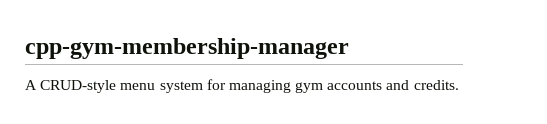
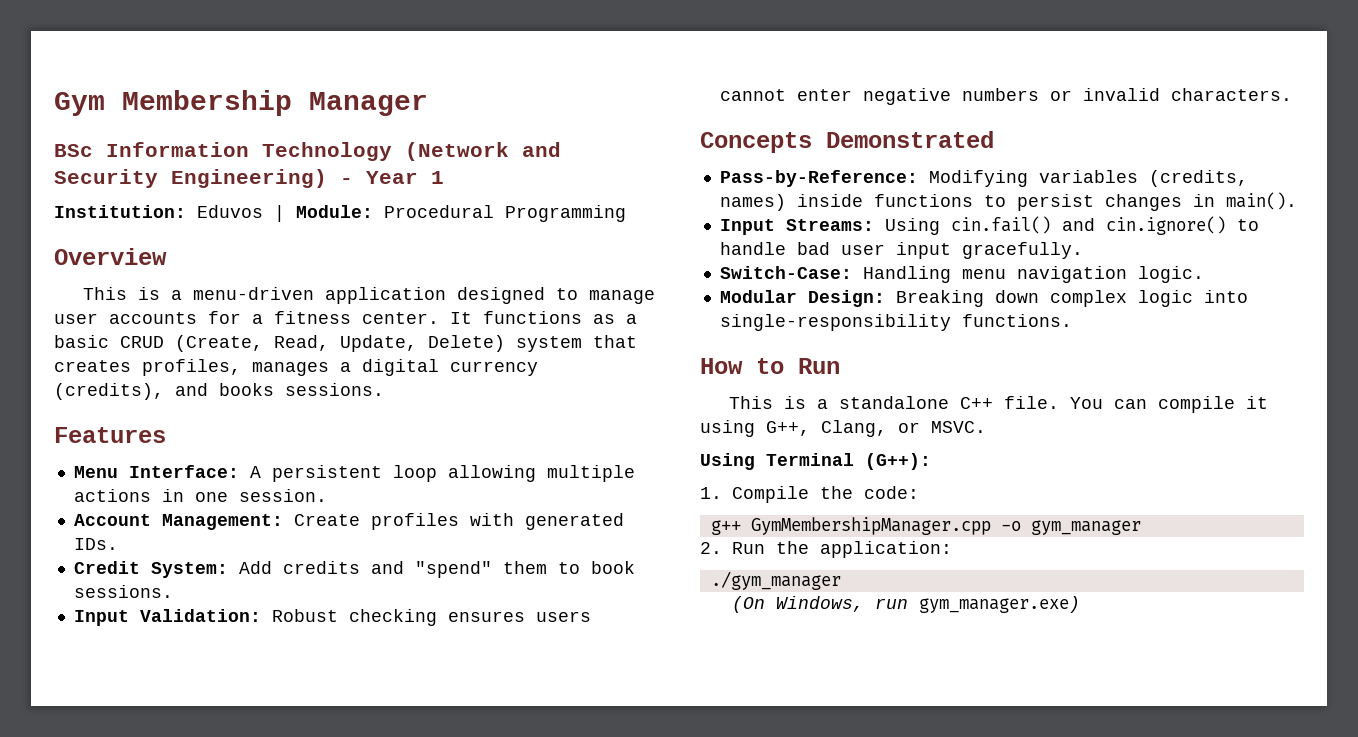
- cpp-gym-membership-manager
- A CRUD-style menu system for managing gym accounts and credits.
+ Gym Membership Manager
+ BSc Information Technology (Network and Security Engineering) - Year 1
+ Institution: Eduvos | Module: Procedural Programming
+ Overview
+ This is a menu-driven application designed to manage user accounts for a fitness center. It functions as a basic CRUD (Create, Read, Update, Delete) system that creates profiles, manages a digital currency (credits), and books sessions.
+ Features
+ Menu Interface: A persistent loop allowing multiple actions in one session.
+ Account Management: Create profiles with generated IDs.
+ Credit System: Add credits and "spend" them to book sessions.
+ Input Validation: Robust checking ensures users cannot enter negative numbers or invalid characters.
+ Concepts Demonstrated
+ Pass-by-Reference: Modifying variables (credits, names) inside functions to persist changes in main().
+ Input Streams: Using cin.fail() and cin.ignore() to handle bad user input gracefully.
+ Switch-Case: Handling menu navigation logic.
+ Modular Design: Breaking down complex logic into single-responsibility functions.
+ How to Run
+ This is a standalone C++ file. You can compile it using G++, Clang, or MSVC.
+ Using Terminal (G++):
+ 1. Compile the code:
+ g++ GymMembershipManager.cpp -o gym_manager
+ 2. Run the application:
+ ./gym_manager
+ (On Windows, run gym_manager.exe)

